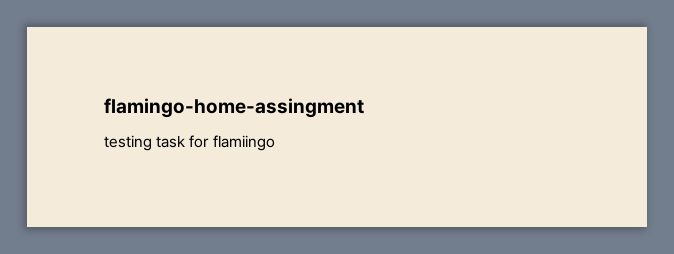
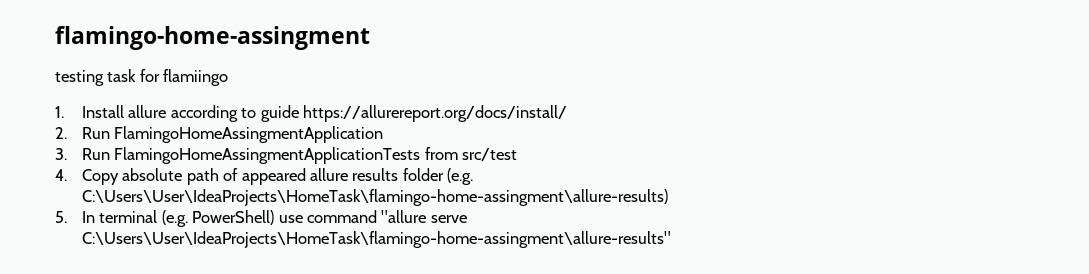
+ 1. Install allure according to guide https://allurereport.org/docs/install/
+ 2. Run FlamingoHomeAssingmentApplication
+ 3. Run FlamingoHomeAssingmentApplicationTests from src/test
+ 4. Copy absolute path of appeared allure results folder (e.g. C:\Users\User\IdeaProjects\HomeTask\flamingo-home-assingment\allure-results)
+ 5. In terminal (e.g. PowerShell) use command "allure serve C:\Users\User\IdeaProjects\HomeTask\flamingo-home-assingment\allure-results"

